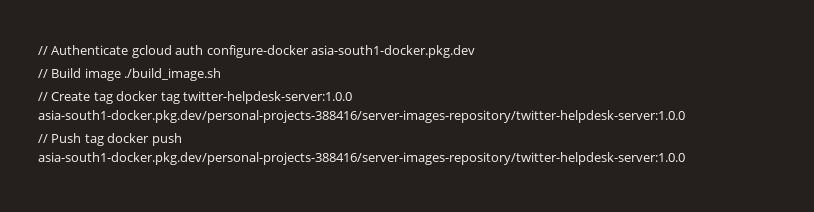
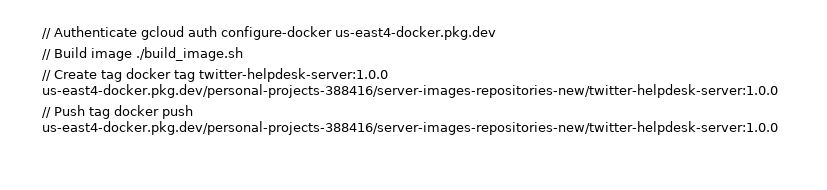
- // Authenticate gcloud auth configure-docker asia-south1-docker.pkg.dev
+ // Authenticate gcloud auth configure-docker us-east4-docker.pkg.dev
- // Create tag docker tag twitter-helpdesk-server:1.0.0 asia-south1-docker.pkg.dev/personal-projects-388416/server-images-repository/twitter-helpdesk-server:1.0.0
+ // Create tag docker tag twitter-helpdesk-server:1.0.0 us-east4-docker.pkg.dev/personal-projects-388416/server-images-repositories-new/twitter-helpdesk-server:1.0.0
- // Push tag docker push asia-south1-docker.pkg.dev/personal-projects-388416/server-images-repository/twitter-helpdesk-server:1.0.0
+ // Push tag docker push us-east4-docker.pkg.dev/personal-projects-388416/server-images-repositories-new/twitter-helpdesk-server:1.0.0

